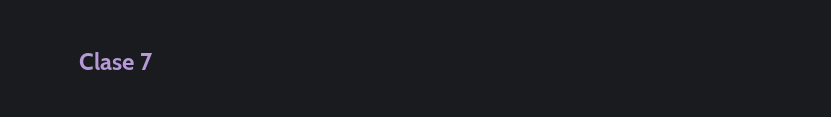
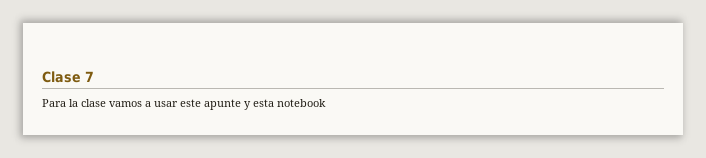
+ Para la clase vamos a usar este apunte y esta notebook

